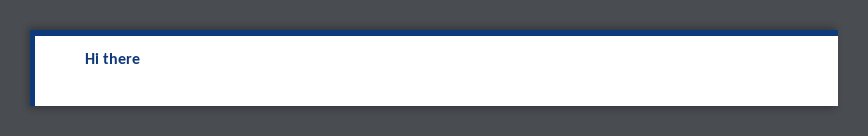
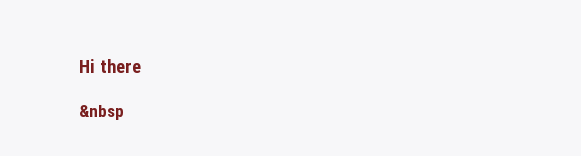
+ &nbsp

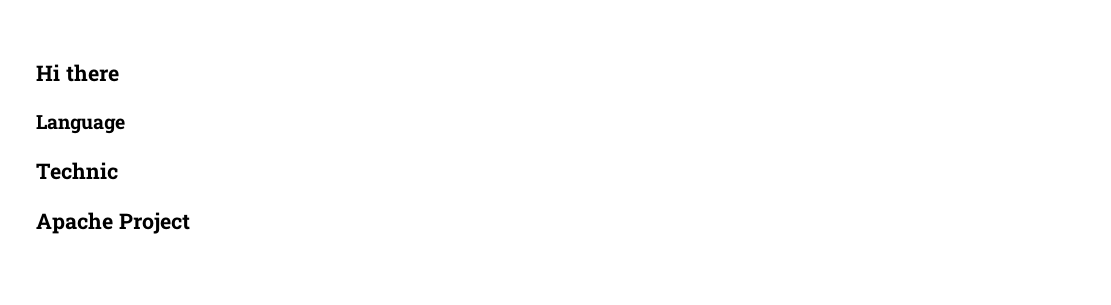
- &nbsp
+ Language
+ Technic
+ Apache Project

